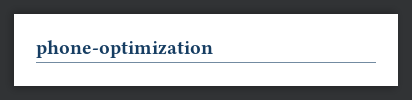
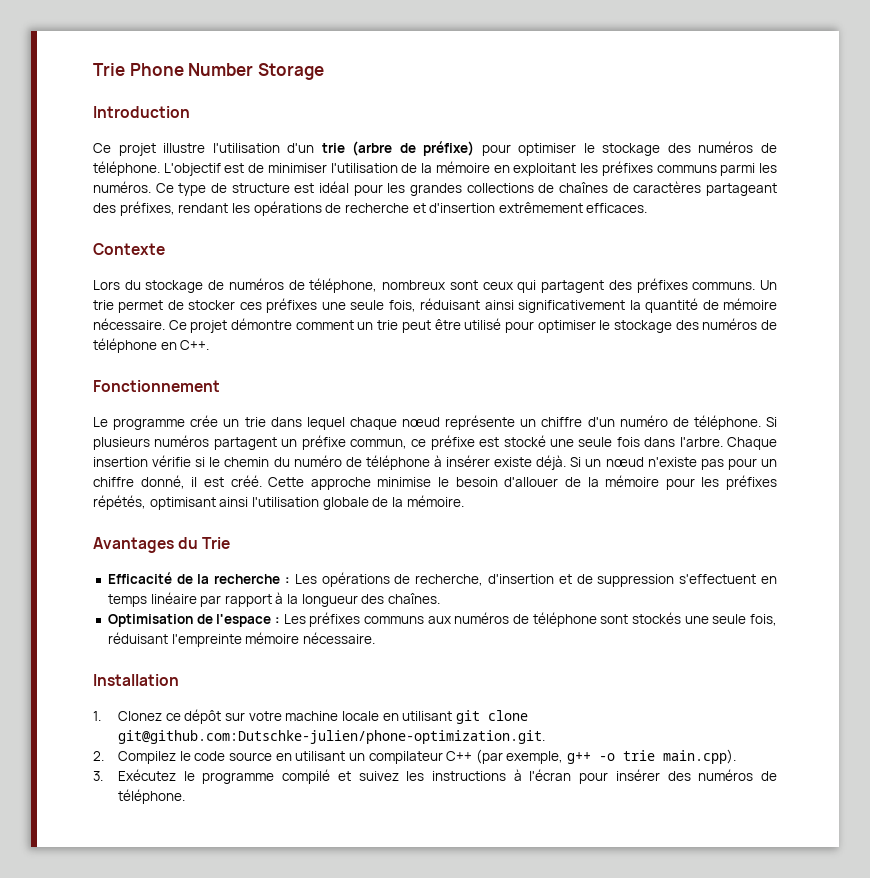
- phone-optimization
+ Trie Phone Number Storage
+ Introduction
+ Ce projet illustre l'utilisation d'un trie (arbre de préfixe) pour optimiser le stockage des numéros de téléphone. L'objectif est de minimiser l'utilisation de la mémoire en exploitant les préfixes communs parmi les numéros. Ce type de structure est idéal pour les grandes collections de chaînes de caractères partageant des préfixes, rendant les opérations de recherche et d'insertion extrêmement efficaces.
+ Contexte
+ Lors du stockage de numéros de téléphone, nombreux sont ceux qui partagent des préfixes communs. Un trie permet de stocker ces préfixes une seule fois, réduisant ainsi significativement la quantité de mémoire nécessaire. Ce projet démontre comment un trie peut être utilisé pour optimiser le stockage des numéros de téléphone en C++.
+ Fonctionnement
+ Le programme crée un trie dans lequel chaque nœud représente un chiffre d'un numéro de téléphone. Si plusieurs numéros partagent un préfixe commun, ce préfixe est stocké une seule fois dans l'arbre. Chaque insertion vérifie si le chemin du numéro de téléphone à insérer existe déjà. Si un nœud n'existe pas pour un chiffre donné, il est créé. Cette approche minimise le besoin d'allouer de la mémoire pour les préfixes répétés, optimisant ainsi l'utilisation globale de la mémoire.
+ Avantages du Trie
+ Efficacité de la recherche : Les opérations de recherche, d'insertion et de suppression s'effectuent en temps linéaire par rapport à la longueur des chaînes.
+ Optimisation de l'espace : Les préfixes communs aux numéros de téléphone sont stockés une seule fois, réduisant l'empreinte mémoire nécessaire.
+ Installation
+ 1. Clonez ce dépôt sur votre machine locale en utilisant git clone git@github.com:Dutschke-julien/phone-optimization.git.
+ 2. Compilez le code source en utilisant un compilateur C++ (par exemple, g++ -o trie main.cpp).
+ 3. Exécutez le programme compilé et suivez les instructions à l'écran pour insérer des numéros de téléphone.

